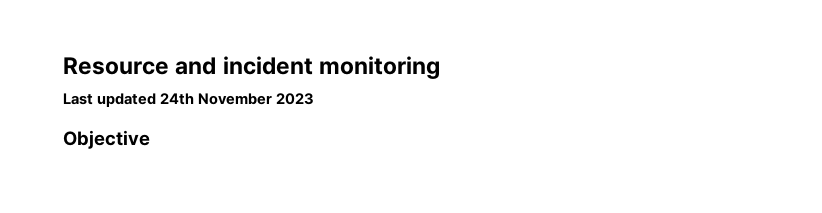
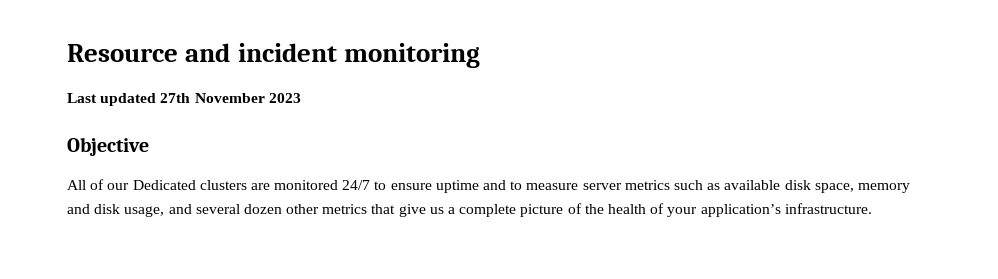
- Last updated 24th November 2023
+ Last updated 27th November 2023
+ All of our Dedicated clusters are monitored 24/7 to ensure uptime and to measure server metrics such as available disk space, memory and disk usage, and several dozen other metrics that give us a complete picture of the health of your application’s infrastructure.

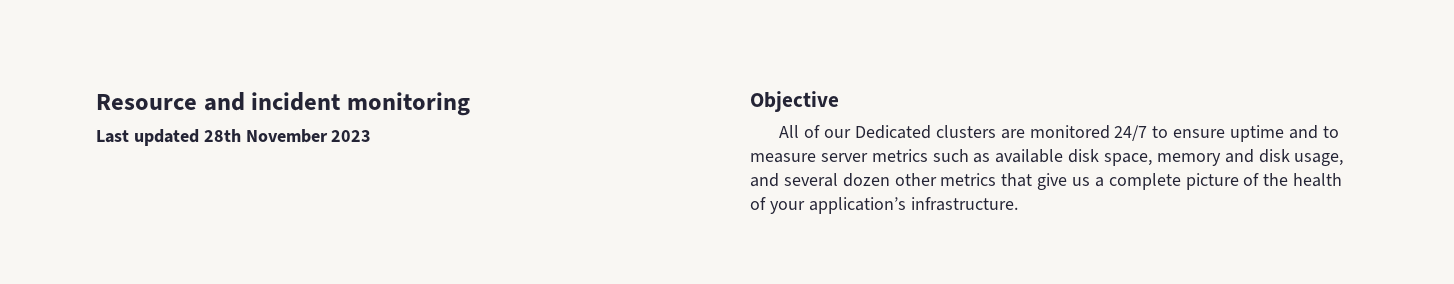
- Last updated 27th November 2023
+ Last updated 28th November 2023

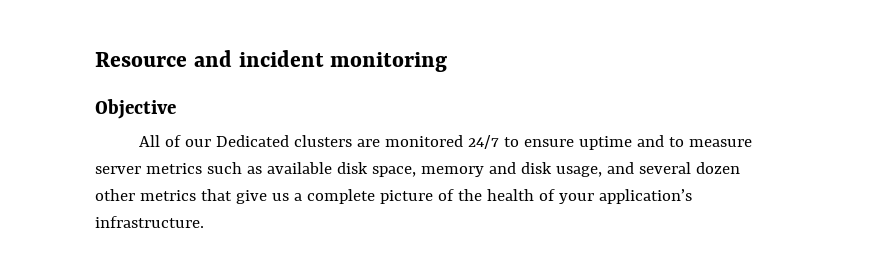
- Last updated 28th November 2023

